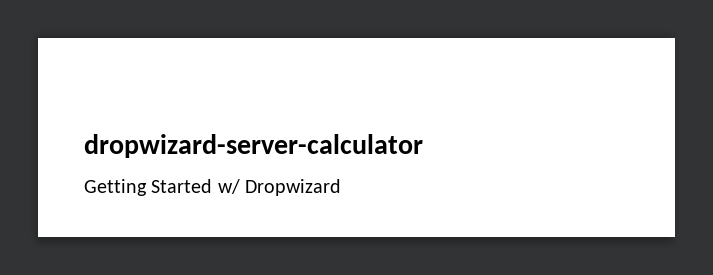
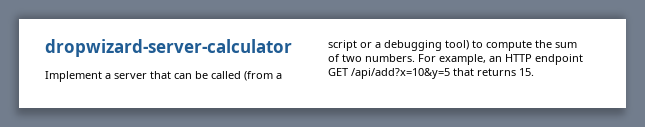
- Getting Started w/ Dropwizard
+ Implement a server that can be called (from a script or a debugging tool) to compute the sum of two numbers. For example, an HTTP endpoint GET /api/add?x=10&y=5 that returns 15.

